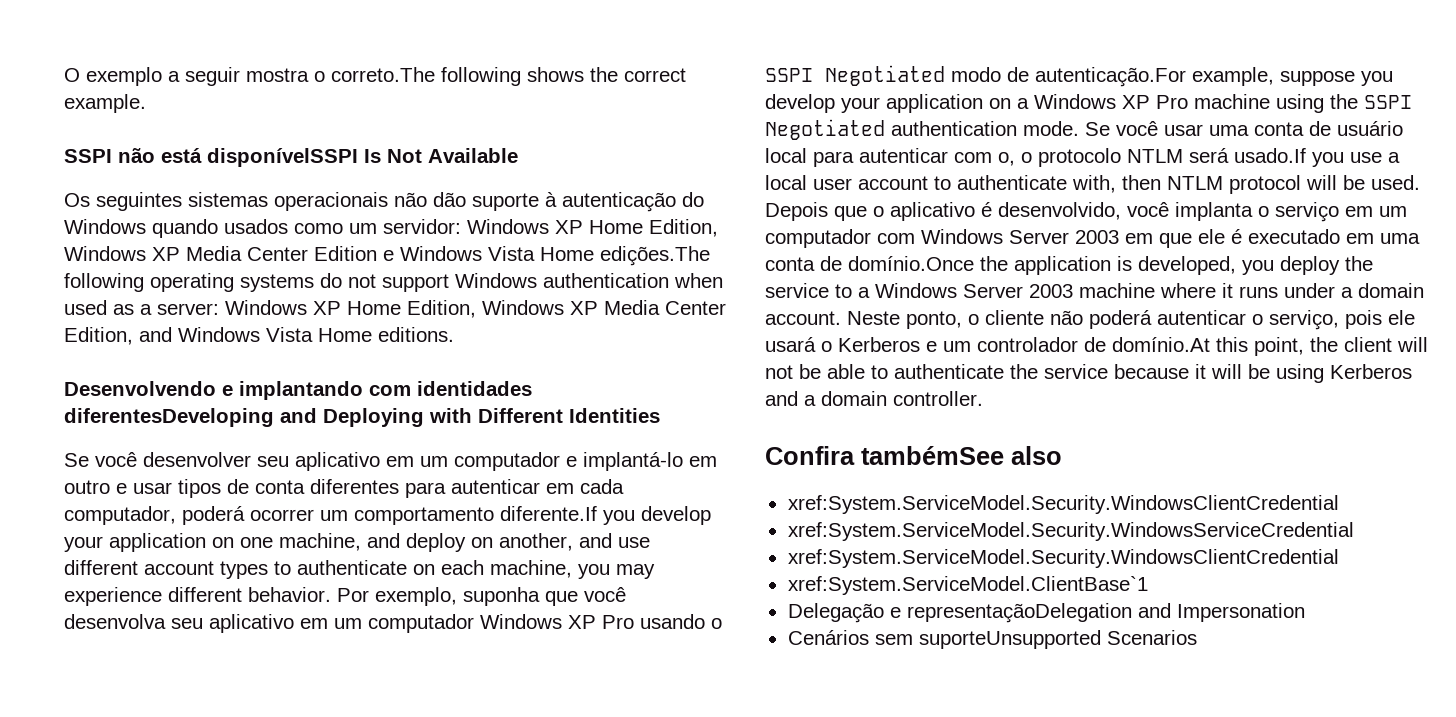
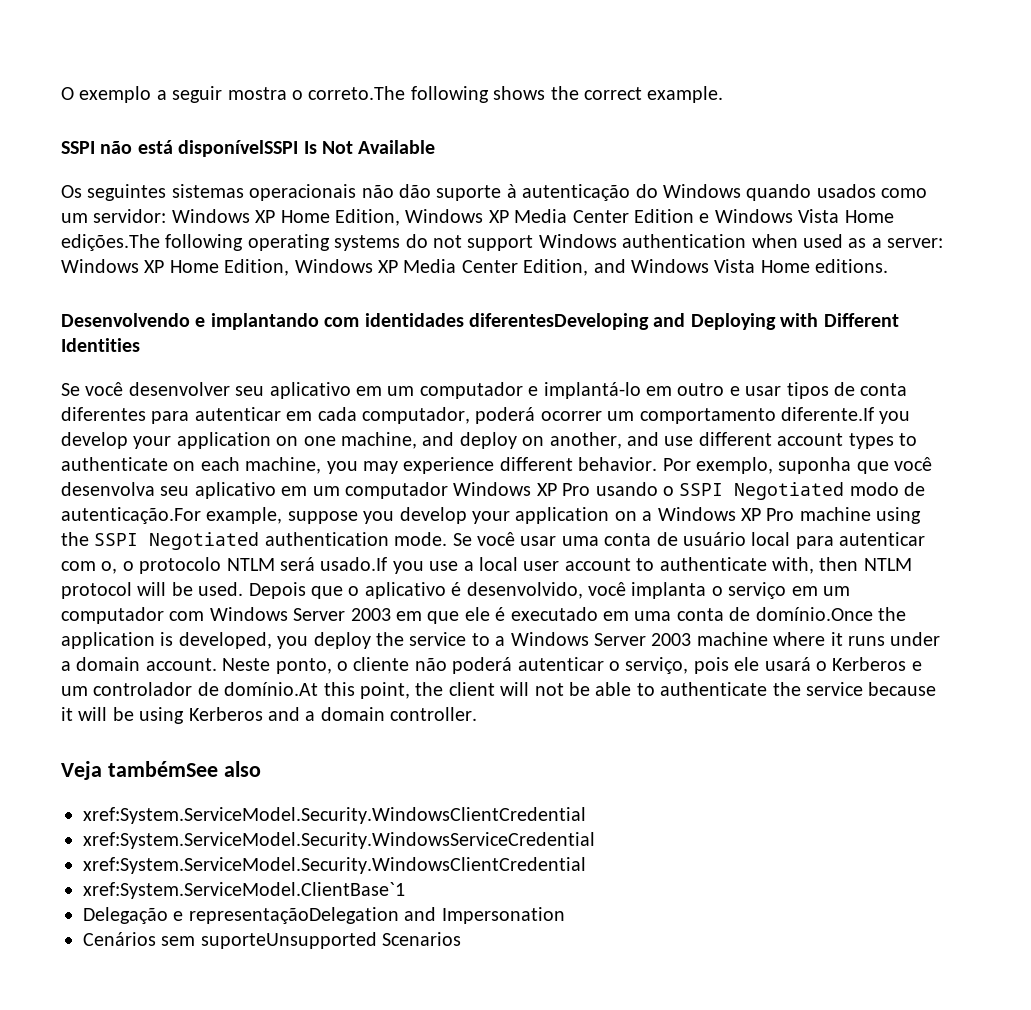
- Confira tambémSee also
+ Veja tambémSee also

